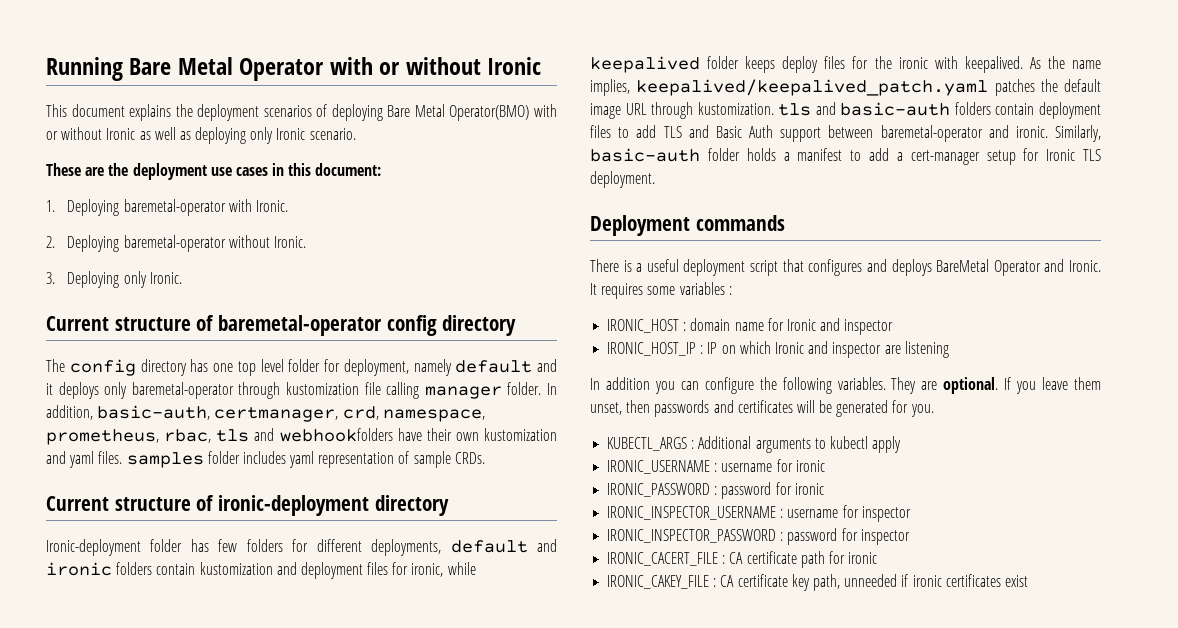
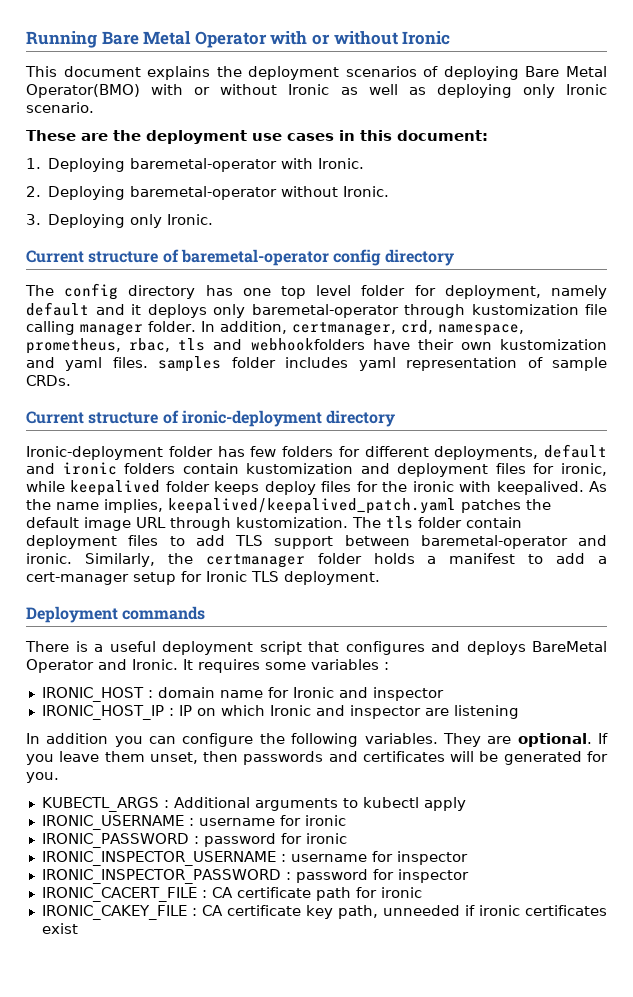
- In addition, basic-auth, certmanager, crd, namespace, prometheus, rbac, tls and webhookfolders have their own kustomization and yaml files. samples folder includes yaml representation of sample CRDs.
+ In addition, certmanager, crd, namespace, prometheus, rbac, tls and webhookfolders have their own kustomization and yaml files. samples folder includes yaml representation of sample CRDs.
- As the name implies, keepalived/keepalived_patch.yaml patches the default image URL through kustomization. tls and basic-auth folders contain deployment files to add TLS and Basic Auth support between baremetal-operator and ironic.
+ As the name implies, keepalived/keepalived_patch.yaml patches the default image URL through kustomization. The tls folder contain deployment files to add TLS support between baremetal-operator and ironic.
- Similarly, basic-auth folder holds a manifest to add a cert-manager setup for Ironic TLS deployment.
+ Similarly, the certmanager folder holds a manifest to add a cert-manager setup for Ironic TLS deployment.

